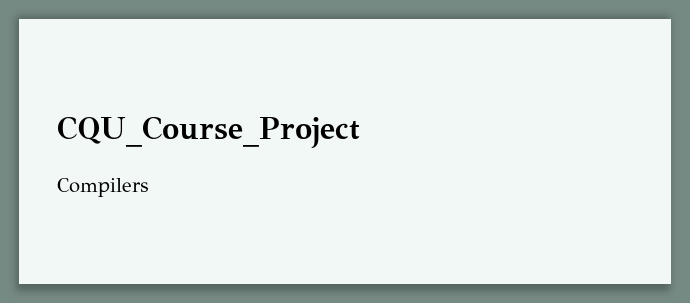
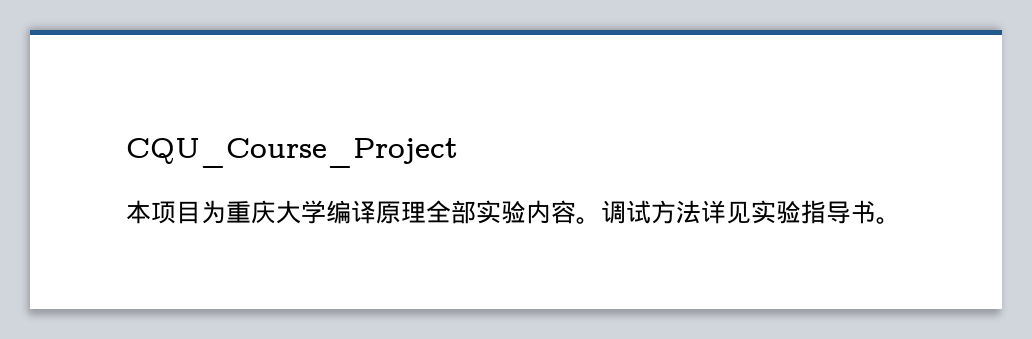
- Compilers
+ 本项目为重庆大学编译原理全部实验内容。调试方法详见实验指导书。

